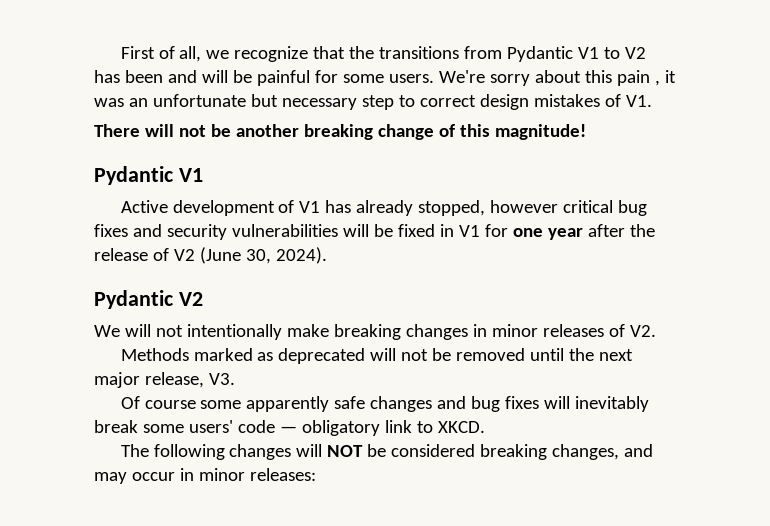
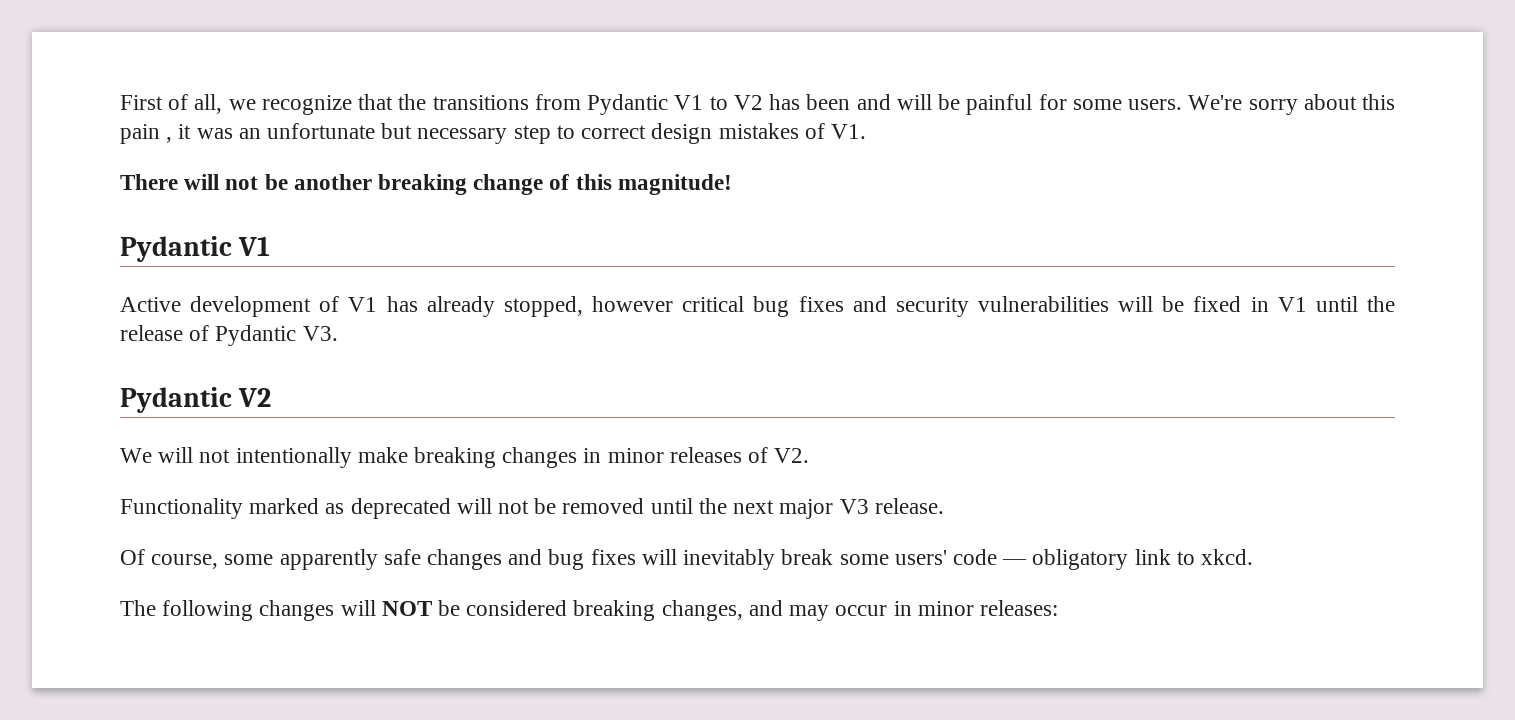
- Active development of V1 has already stopped, however critical bug fixes and security vulnerabilities will be fixed in V1 for one year after the release of V2 (June 30, 2024).
+ Active development of V1 has already stopped, however critical bug fixes and security vulnerabilities will be fixed in V1 until the release of Pydantic V3.
- Methods marked as deprecated will not be removed until the next major release, V3.
+ Functionality marked as deprecated will not be removed until the next major V3 release.
- Of course some apparently safe changes and bug fixes will inevitably break some users' code — obligatory link to XKCD.
+ Of course, some apparently safe changes and bug fixes will inevitably break some users' code — obligatory link to xkcd.

